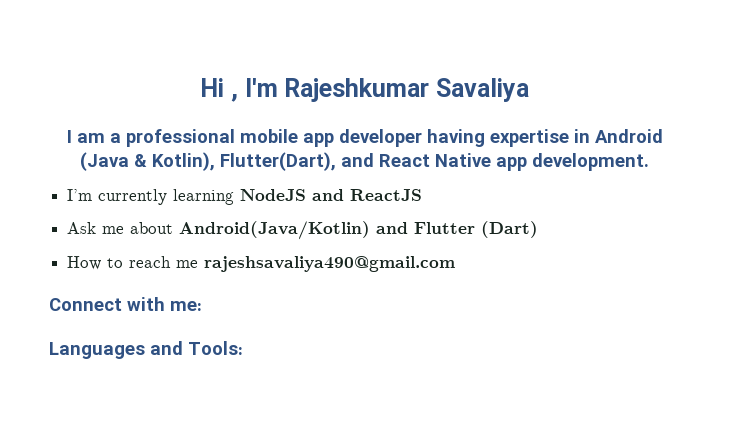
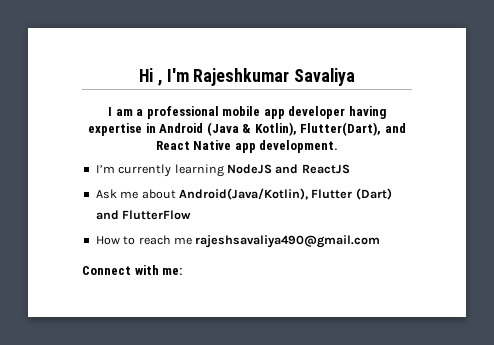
- Ask me about Android(Java/Kotlin) and Flutter (Dart)
+ Ask me about Android(Java/Kotlin), Flutter (Dart) and FlutterFlow
- Languages and Tools:

